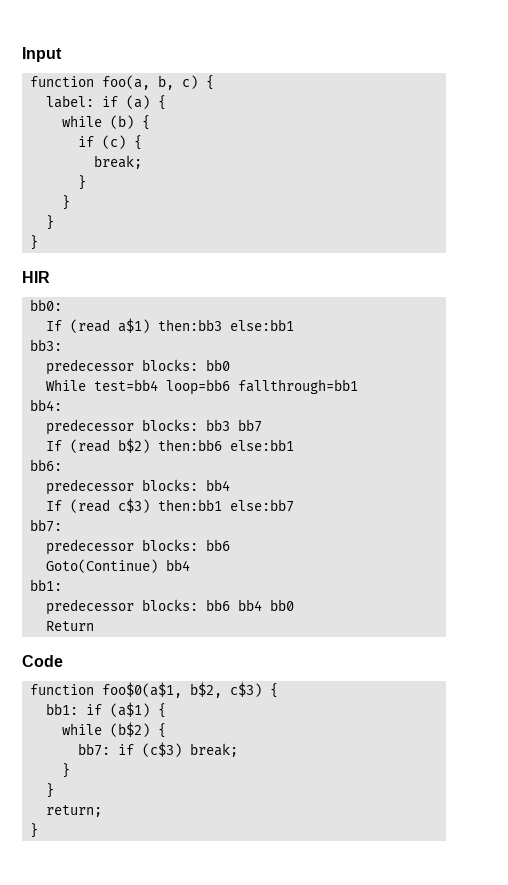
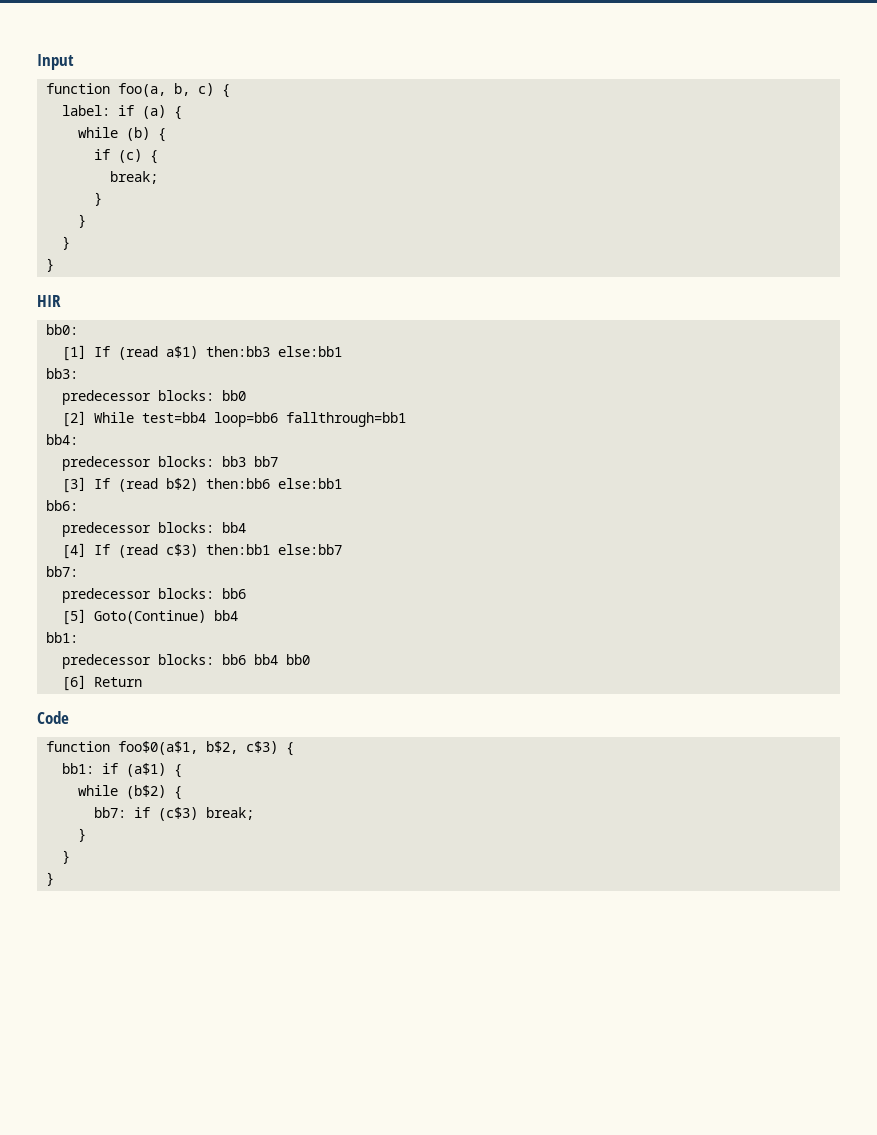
- If (read a$1) then:bb3 else:bb1
+ [1] If (read a$1) then:bb3 else:bb1
- While test=bb4 loop=bb6 fallthrough=bb1
+ [2] While test=bb4 loop=bb6 fallthrough=bb1
- If (read b$2) then:bb6 else:bb1
+ [3] If (read b$2) then:bb6 else:bb1
- If (read c$3) then:bb1 else:bb7
+ [4] If (read c$3) then:bb1 else:bb7
- Goto(Continue) bb4
+ [5] Goto(Continue) bb4
- Return
+ [6] Return
- return;

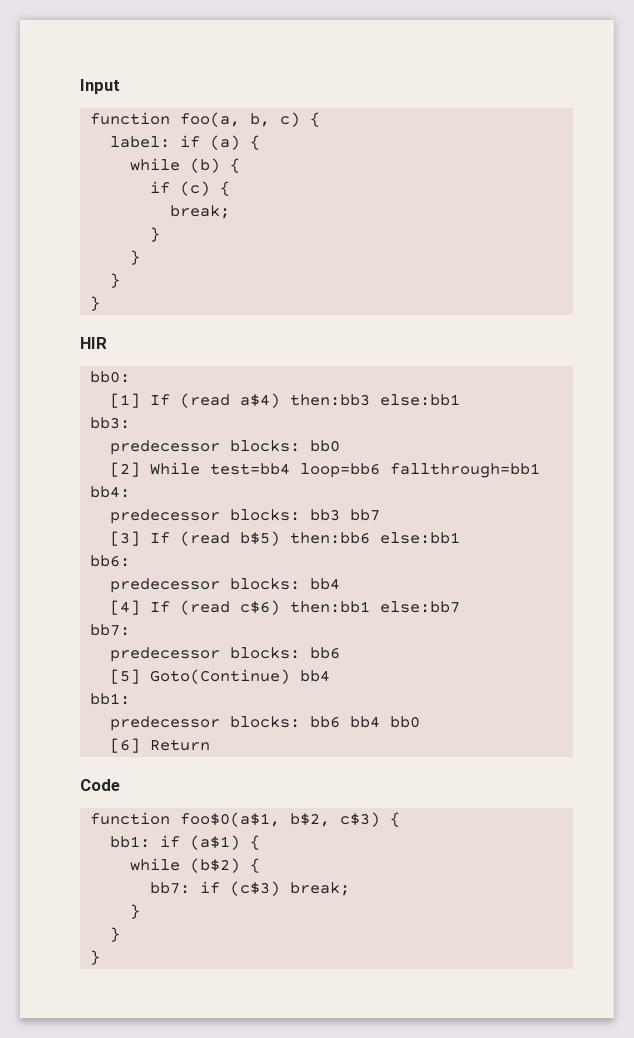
- [1] If (read a$1) then:bb3 else:bb1
+ [1] If (read a$4) then:bb3 else:bb1
- [3] If (read b$2) then:bb6 else:bb1
+ [3] If (read b$5) then:bb6 else:bb1
- [4] If (read c$3) then:bb1 else:bb7
+ [4] If (read c$6) then:bb1 else:bb7

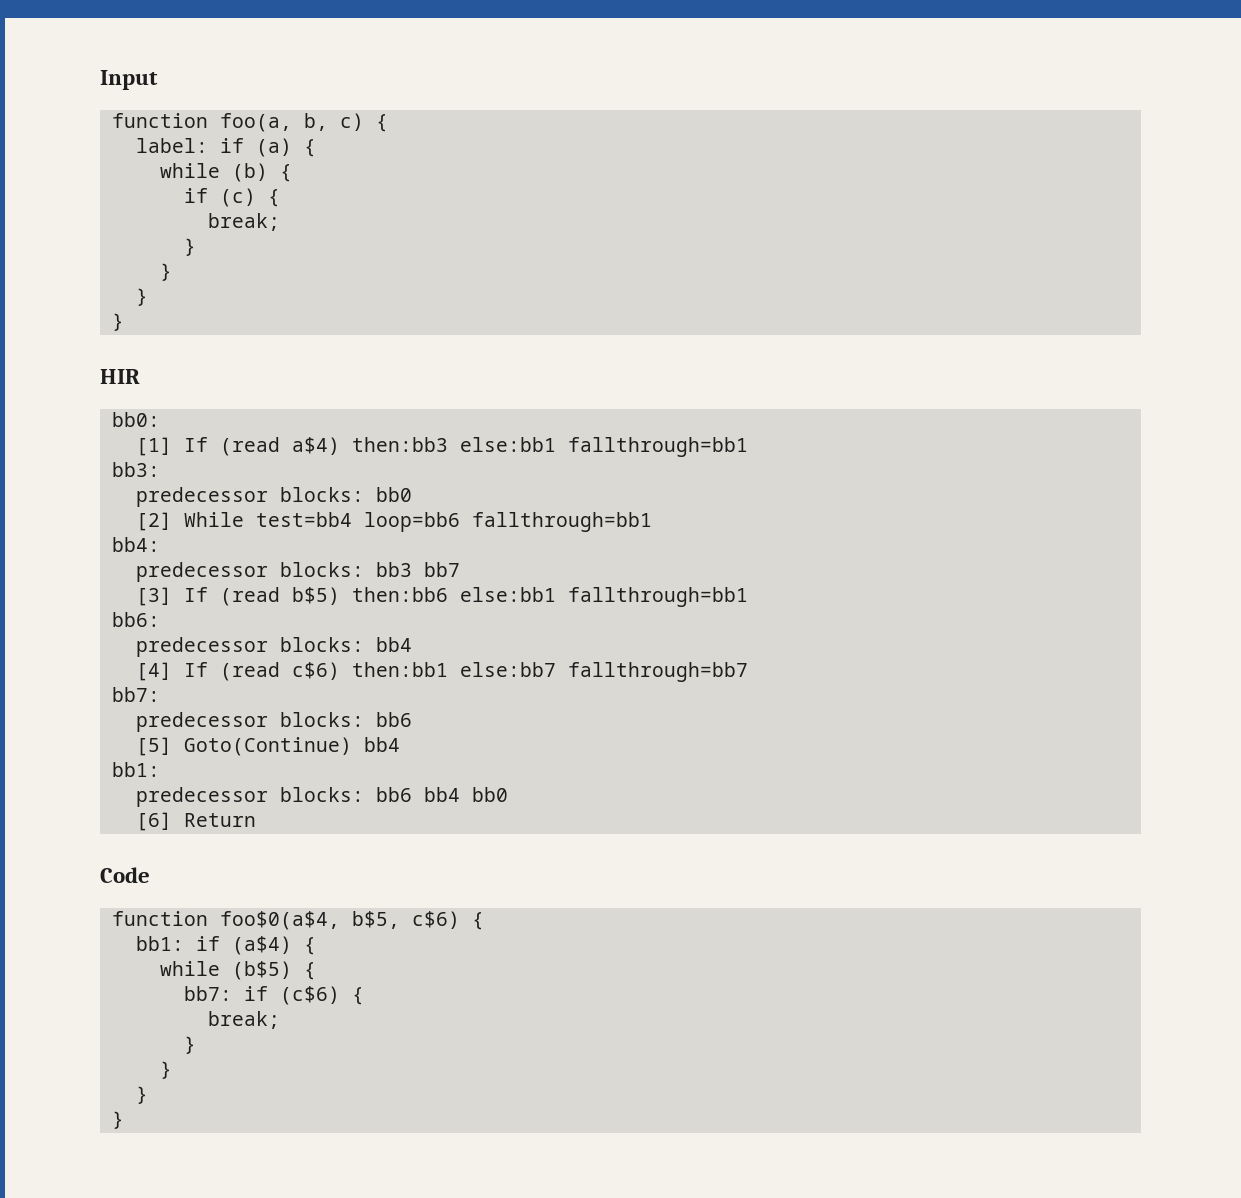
- [1] If (read a$4) then:bb3 else:bb1
+ [1] If (read a$4) then:bb3 else:bb1 fallthrough=bb1
- [3] If (read b$5) then:bb6 else:bb1
+ [3] If (read b$5) then:bb6 else:bb1 fallthrough=bb1
- [4] If (read c$6) then:bb1 else:bb7
+ [4] If (read c$6) then:bb1 else:bb7 fallthrough=bb7
- function foo$0(a$1, b$2, c$3) {
+ function foo$0(a$4, b$5, c$6) {
- bb1: if (a$1) {
- while (b$2) {
+ bb1: if (a$4) {
+ while (b$5) {
- bb7: if (c$3) break;
+ bb7: if (c$6) {
+ break;
+ }

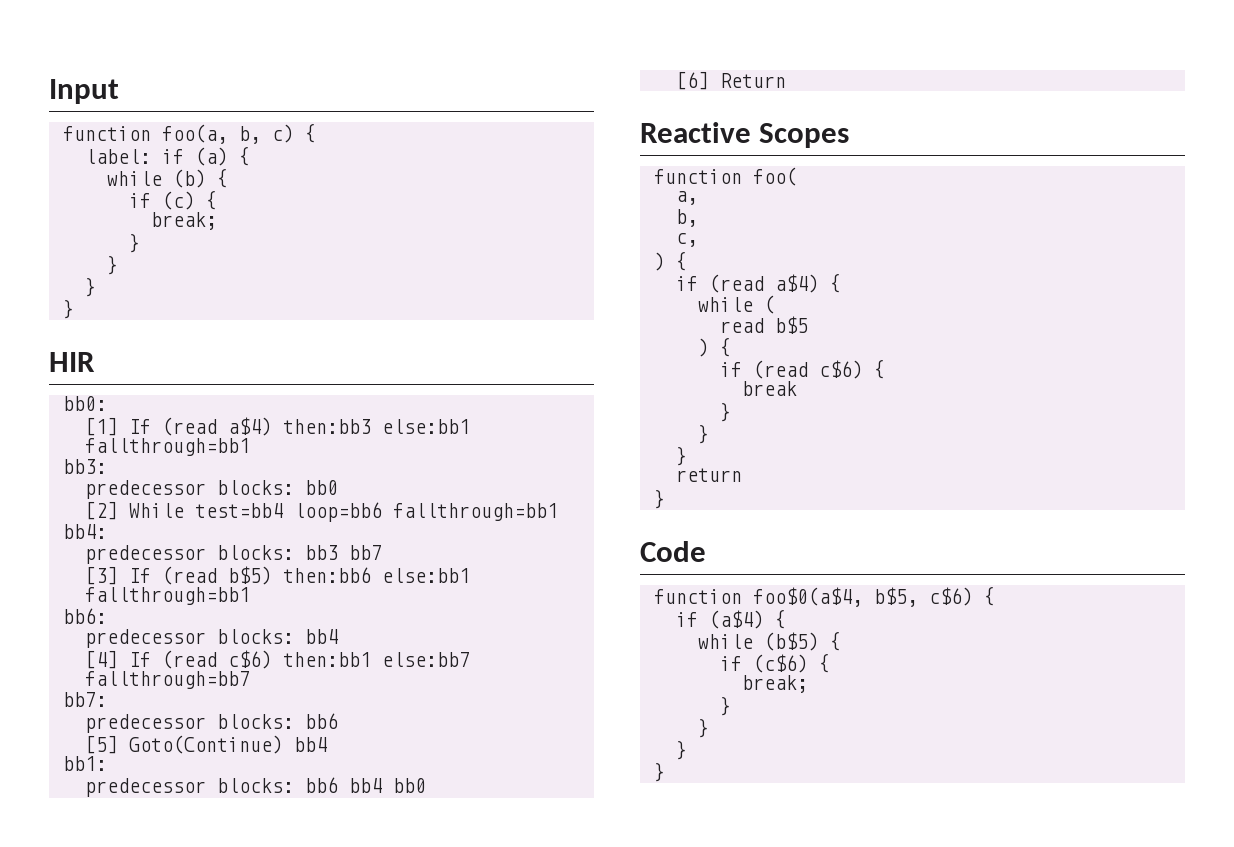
+ Reactive Scopes
+ function foo(
+ a,
+ b,
+ c,
+ ) {
+ if (read a$4) {
+ while (
+ read b$5
+ ) {
+ if (read c$6) {
+ break
+ }
+ }
+ }
+ return
+ }
- bb1: if (a$4) {
+ if (a$4) {
- bb7: if (c$6) {
+ if (c$6) {

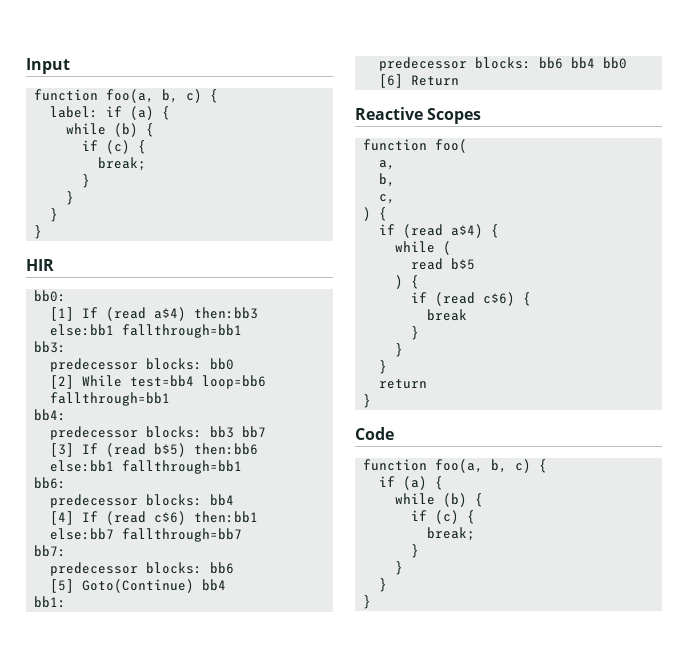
  Code
- function foo$0(a$4, b$5, c$6) {
- if (a$4) {
- while (b$5) {
- if (c$6) {
+ function foo(a, b, c) {
+ if (a) {
+ while (b) {
+ if (c) {

